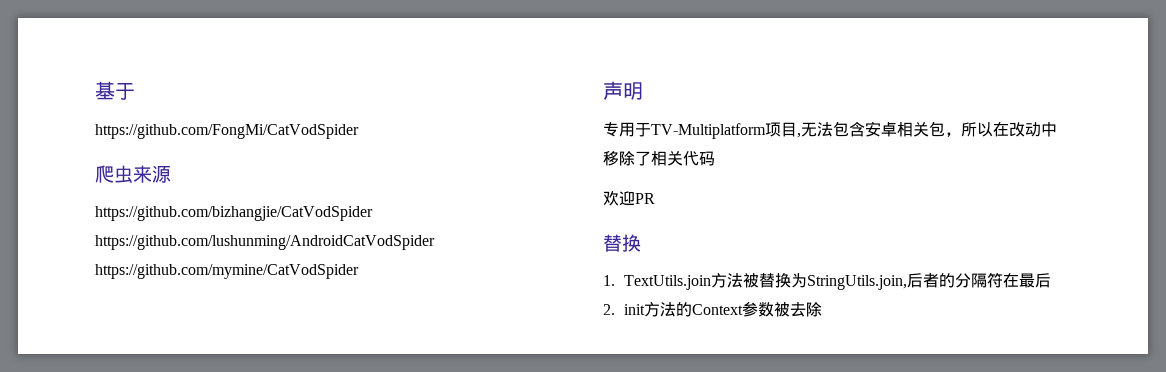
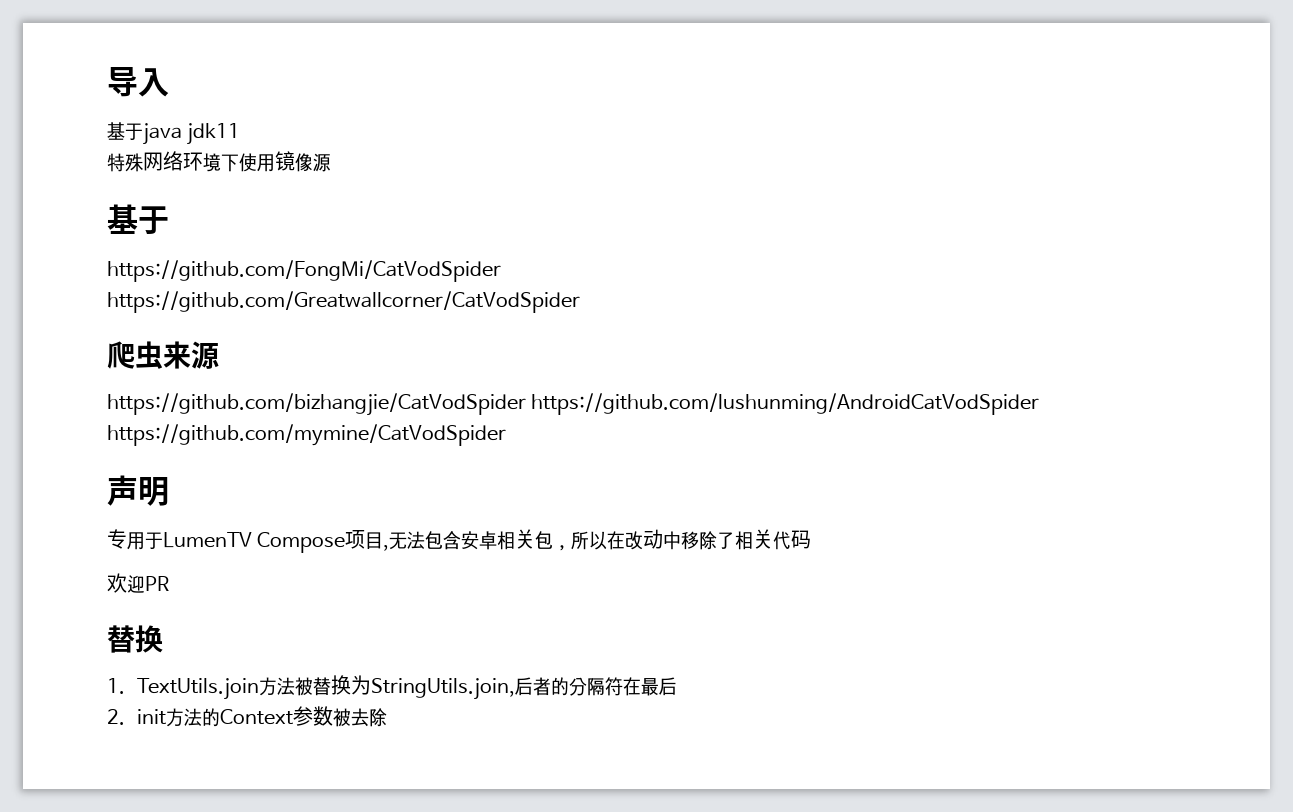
+ 导入
+ 基于java jdk11
+ 特殊网络环境下使用镜像源
+ https://github.com/Greatwallcorner/CatVodSpider
- 专用于TV-Multiplatform项目,无法包含安卓相关包，所以在改动中移除了相关代码
+ 专用于LumenTV Compose项目,无法包含安卓相关包，所以在改动中移除了相关代码

